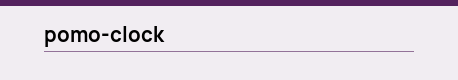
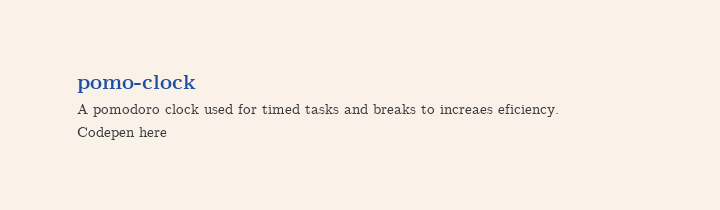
+ A pomodoro clock used for timed tasks and breaks to increaes eficiency.
+ Codepen here

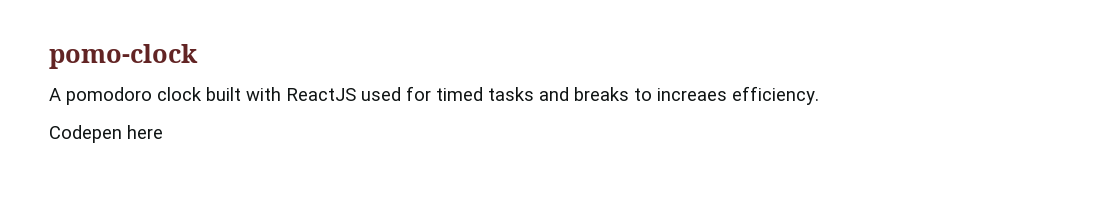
- A pomodoro clock used for timed tasks and breaks to increaes eficiency.
+ A pomodoro clock built with ReactJS used for timed tasks and breaks to increaes efficiency.

